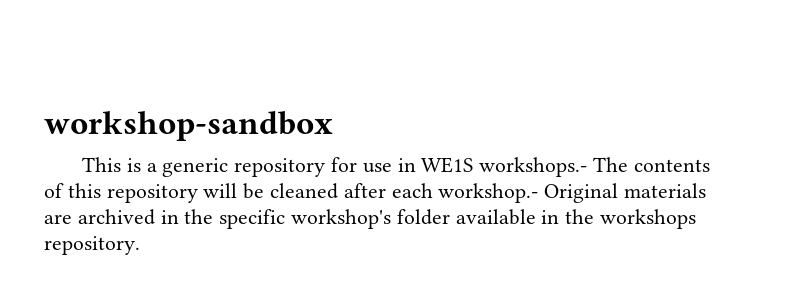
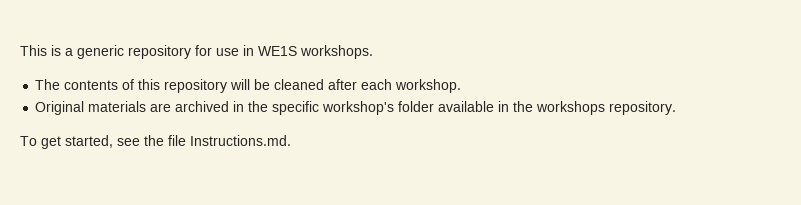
- workshop-sandbox
- This is a generic repository for use in WE1S workshops.- The contents of this repository will be cleaned after each workshop.- Original materials are archived in the specific workshop's folder available in the workshops repository.
+ This is a generic repository for use in WE1S workshops.
+ The contents of this repository will be cleaned after each workshop.
+ Original materials are archived in the specific workshop's folder available in the workshops repository.
+ To get started, see the file Instructions.md.

